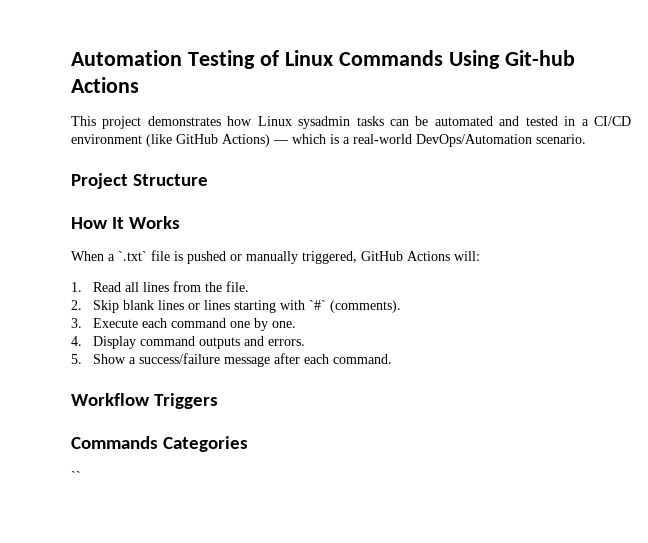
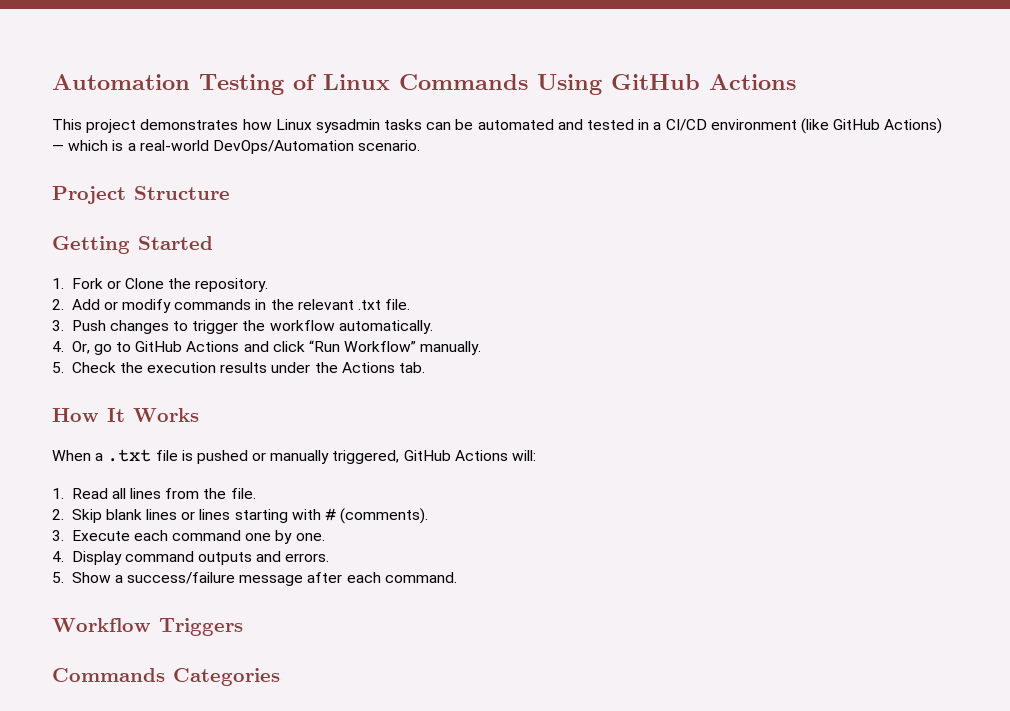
- Automation Testing of Linux Commands Using Git-hub Actions
+ Automation Testing of Linux Commands Using GitHub Actions
+ Getting Started
+ 1. Fork or Clone the repository.
+ 2. Add or modify commands in the relevant .txt file.
+ 3. Push changes to trigger the workflow automatically.
+ 4. Or, go to GitHub Actions and click “Run Workflow” manually.
+ 5. Check the execution results under the Actions tab.
- When a `.txt` file is pushed or manually triggered, GitHub Actions will:
+ When a .txt file is pushed or manually triggered, GitHub Actions will:
- 2. Skip blank lines or lines starting with `#` (comments).
+ 2. Skip blank lines or lines starting with # (comments).
- ``

